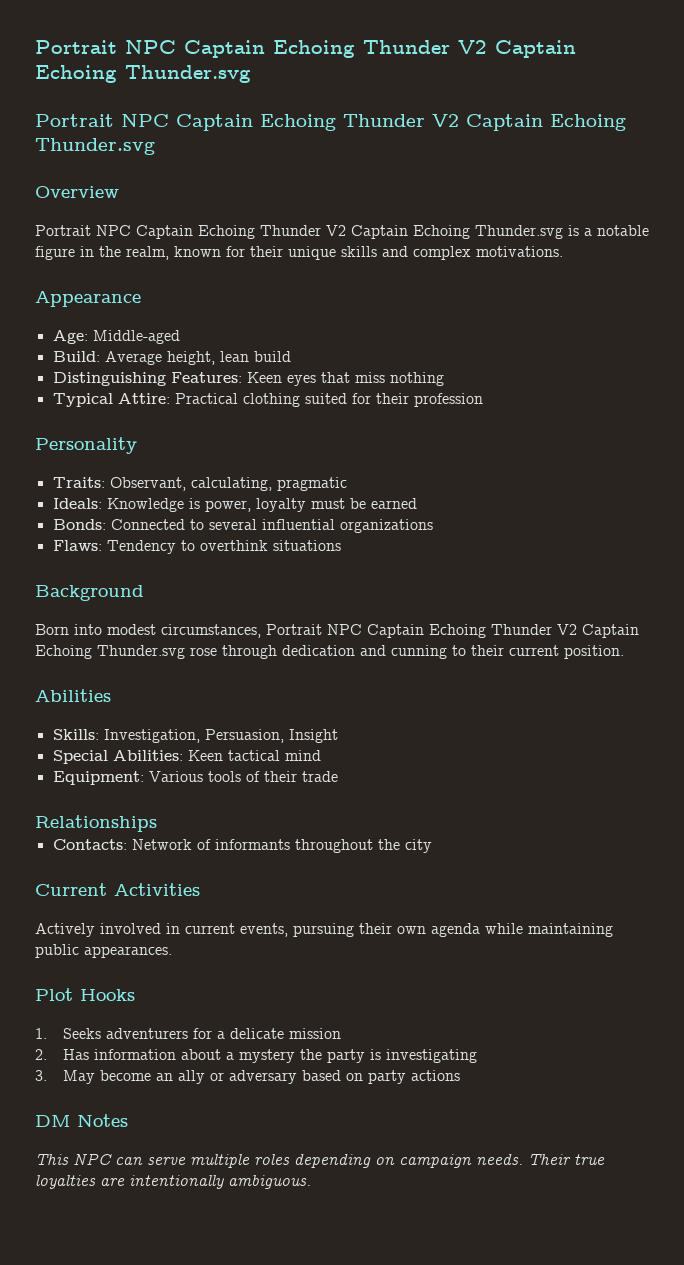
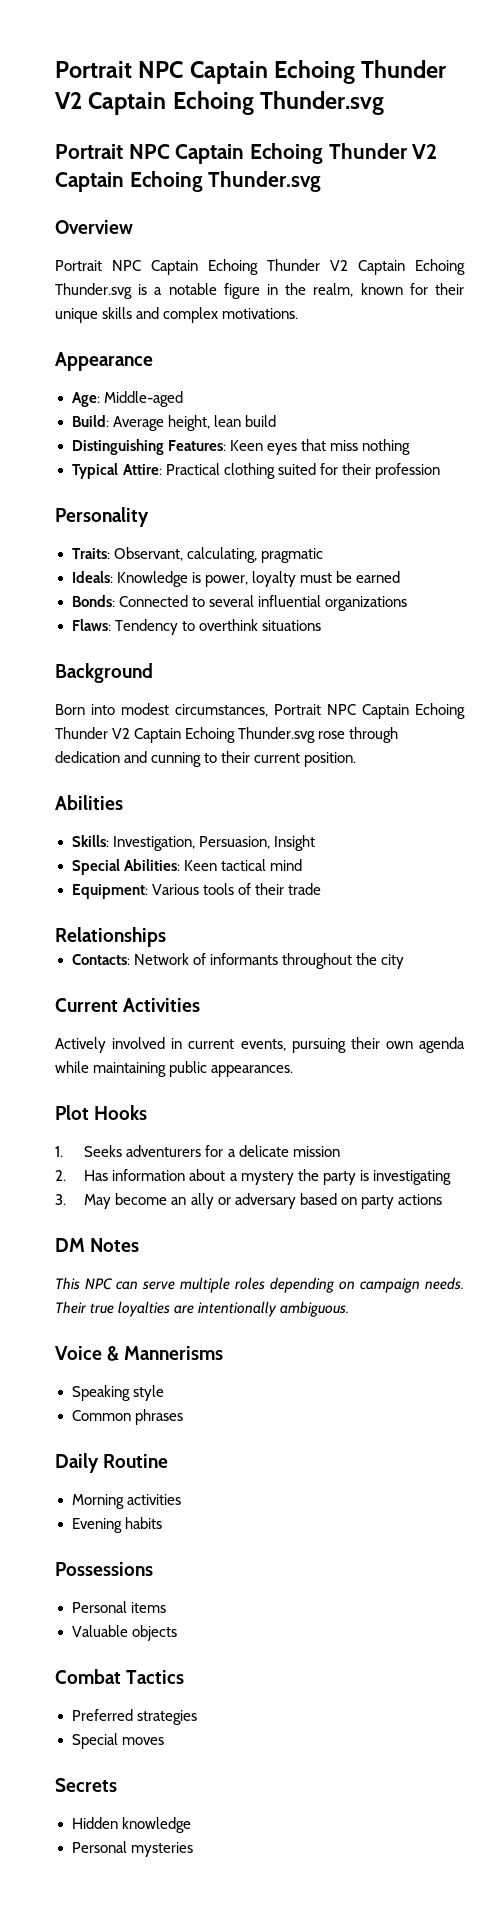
+ Voice & Mannerisms
+ Speaking style
+ Common phrases
+ Daily Routine
+ Morning activities
+ Evening habits
+ Possessions
+ Personal items
+ Valuable objects
+ Combat Tactics
+ Preferred strategies
+ Special moves
+ Secrets
+ Hidden knowledge
+ Personal mysteries

